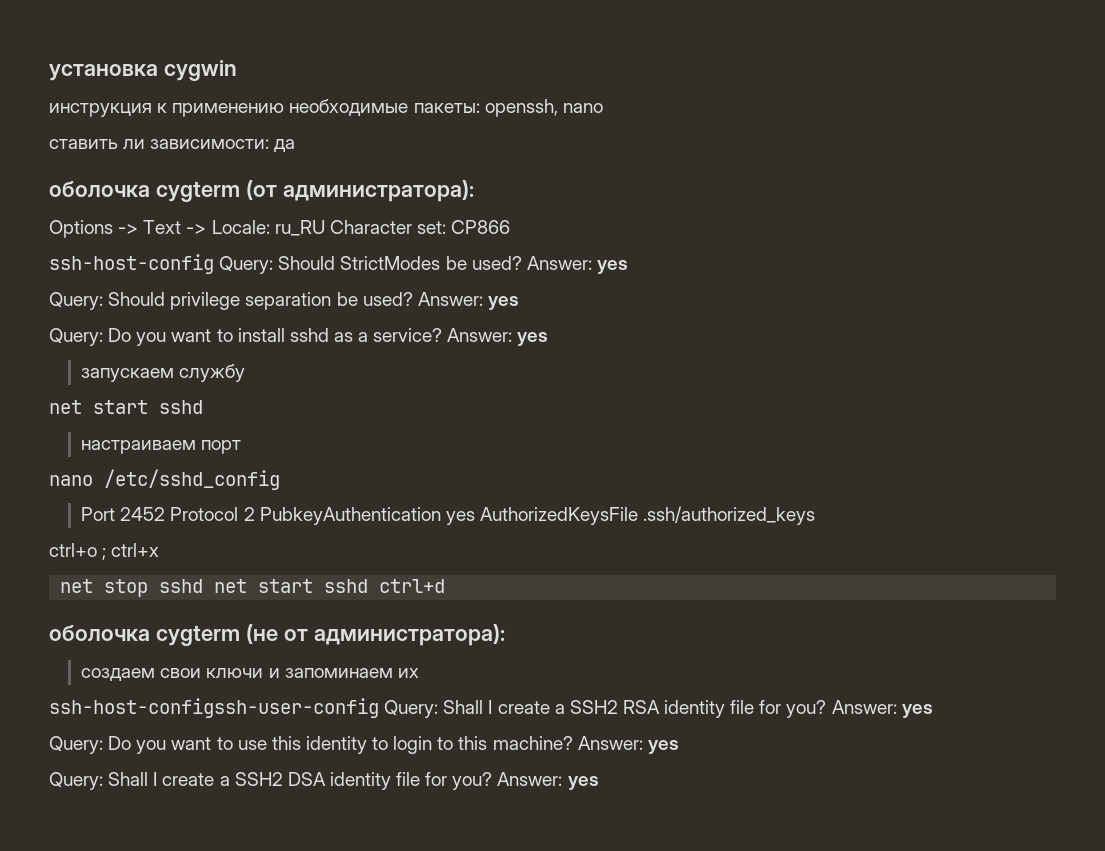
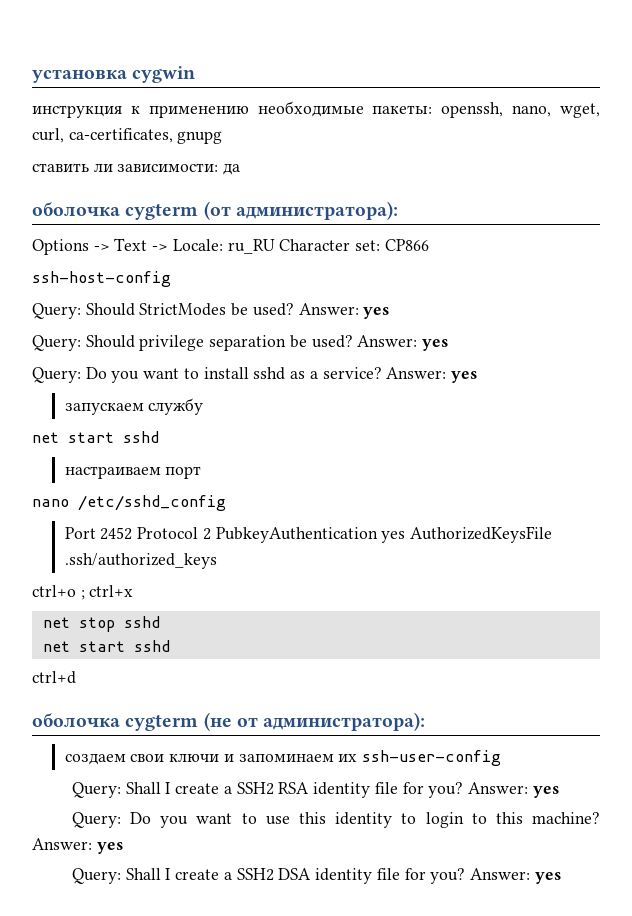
- инструкция к применению необходимые пакеты: openssh, nano
+ инструкция к применению необходимые пакеты: openssh, nano, wget, curl, ca-certificates, gnupg
- ssh-host-config Query: Should StrictModes be used?
+ ssh-host-config
+ Query: Should StrictModes be used?
- net stop sshd net start sshd ctrl+d
+ net stop sshd
+ net start sshd
+ ctrl+d
- создаем свои ключи и запоминаем их
- ssh-host-configssh-user-config Query: Shall I create a SSH2 RSA identity file for you?
+ создаем свои ключи и запоминаем их ssh-user-config
+ Query: Shall I create a SSH2 RSA identity file for you?

